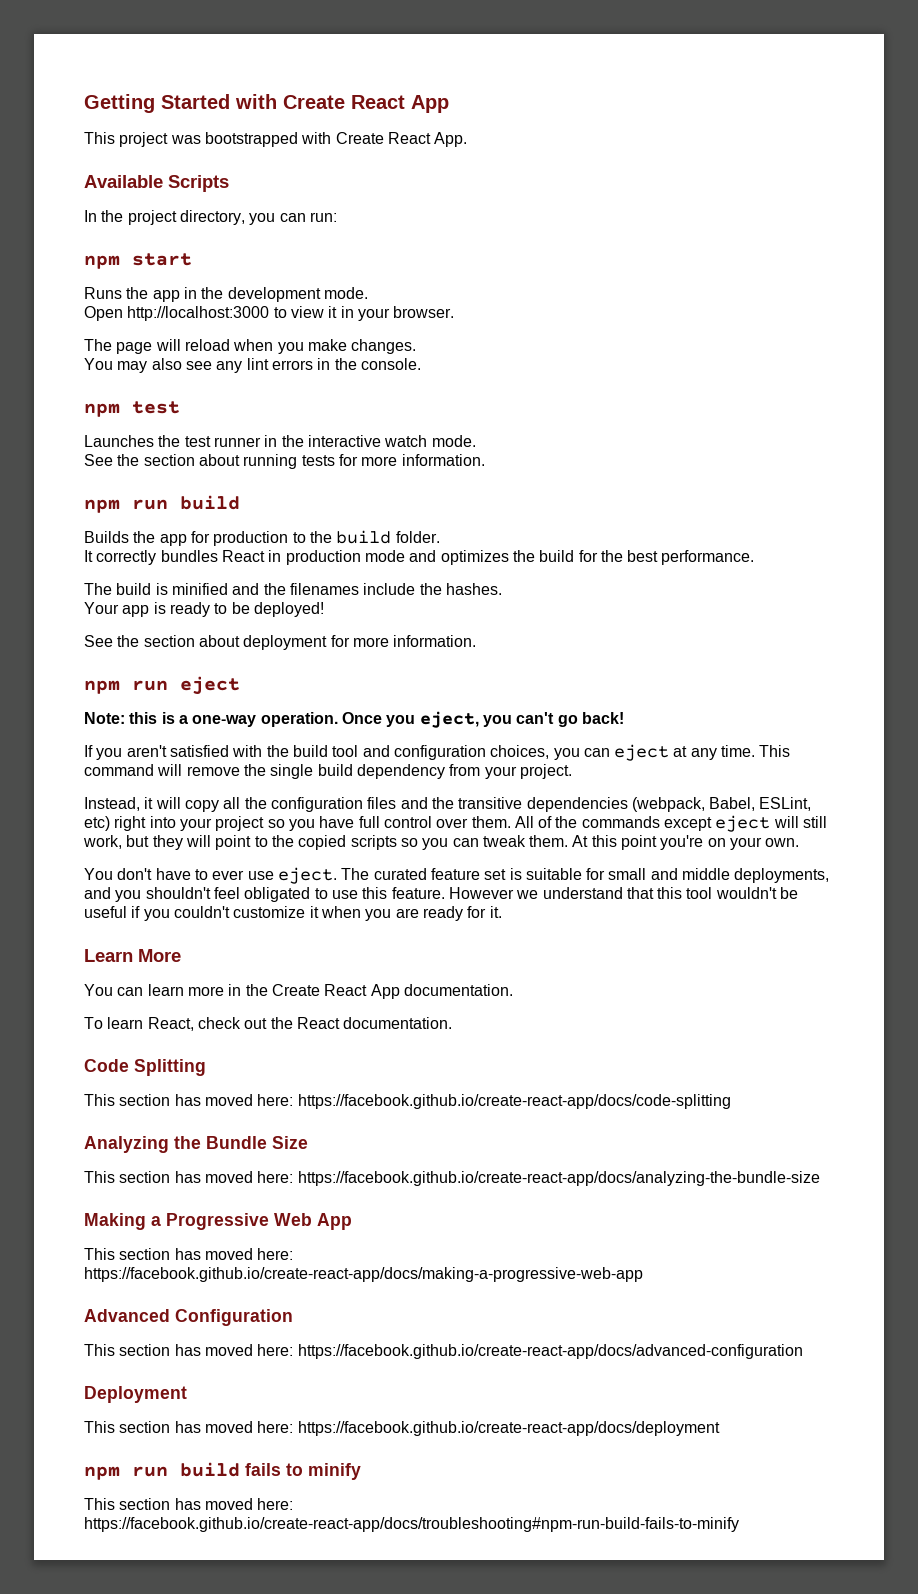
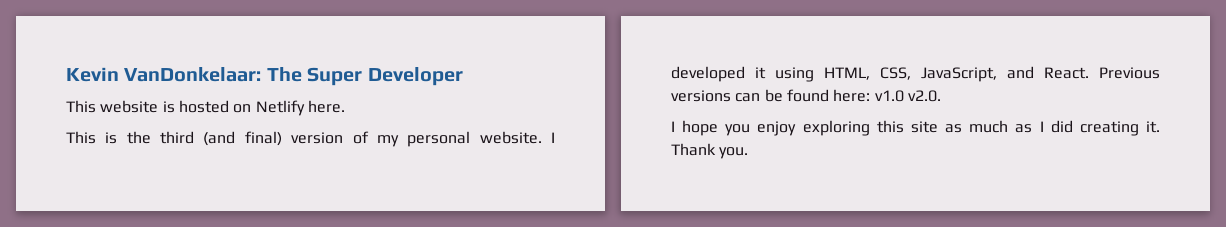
- Getting Started with Create React App
- This project was bootstrapped with Create React App.
- Available Scripts
- In the project directory, you can run:
- npm start
- Runs the app in the development mode.
- Open http://localhost:3000 to view it in your browser.
- The page will reload when you make changes.
- You may also see any lint errors in the console.
- npm test
- Launches the test runner in the interactive watch mode.
- See the section about running tests for more information.
- npm run build
- Builds the app for production to the build folder.
- It correctly bundles React in production mode and optimizes the build for the best performance.
- The build is minified and the filenames include the hashes.
- Your app is ready to be deployed!
- See the section about deployment for more information.
- npm run eject
- Note: this is a one-way operation. Once you eject, you can't go back!
- If you aren't satisfied with the build tool and configuration choices, you can eject at any time. This command will remove the single build dependency from your project.
- Instead, it will copy all the configuration files and the transitive dependencies (webpack, Babel, ESLint, etc) right into your project so you have full control over them. All of the commands except eject will still work, but they will point to the copied scripts so you can tweak them. At this point you're on your own.
- You don't have to ever use eject. The curated feature set is suitable for small and middle deployments, and you shouldn't feel obligated to use this feature. However we understand that this tool wouldn't be useful if you couldn't customize it when you are ready for it.
- Learn More
- You can learn more in the Create React App documentation.
- To learn React, check out the React documentation.
- Code Splitting
- This section has moved here: https://facebook.github.io/create-react-app/docs/code-splitting
- Analyzing the Bundle Size
- This section has moved here: https://facebook.github.io/create-react-app/docs/analyzing-the-bundle-size
- Making a Progressive Web App
- This section has moved here: https://facebook.github.io/create-react-app/docs/making-a-progressive-web-app
- Advanced Configuration
- This section has moved here: https://facebook.github.io/create-react-app/docs/advanced-configuration
- Deployment
- This section has moved here: https://facebook.github.io/create-react-app/docs/deployment
- npm run build fails to minify
- This section has moved here: https://facebook.github.io/create-react-app/docs/troubleshooting#npm-run-build-fails-to-minify
+ Kevin VanDonkelaar: The Super Developer
+ This website is hosted on Netlify here.
+ This is the third (and final) version of my personal website. I developed it using HTML, CSS, JavaScript, and React. Previous versions can be found here: v1.0 v2.0.
+ I hope you enjoy exploring this site as much as I did creating it. Thank you.

